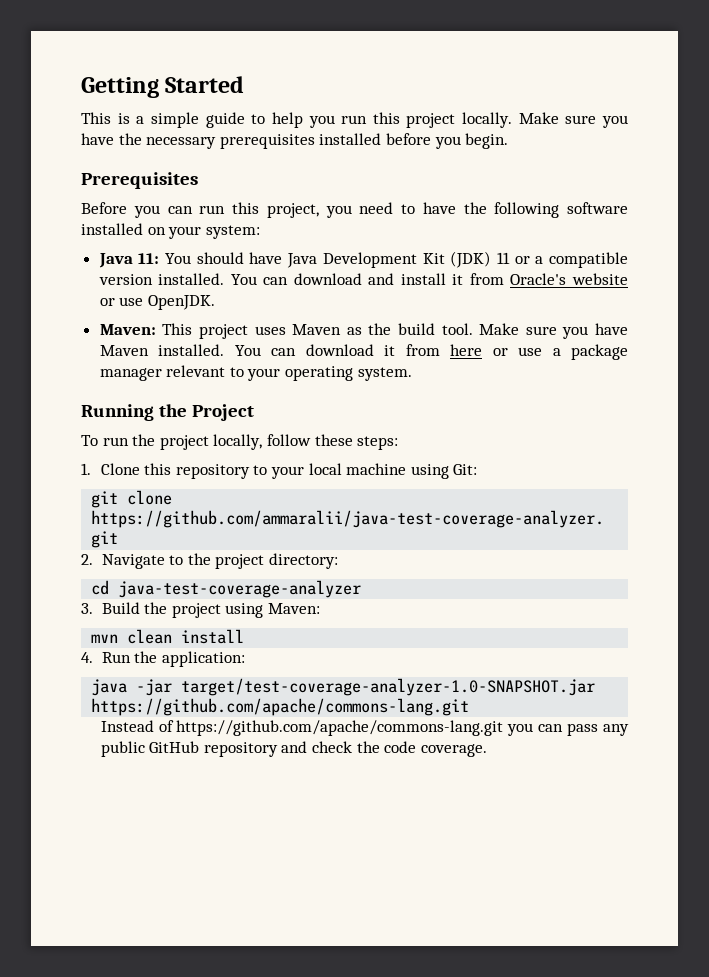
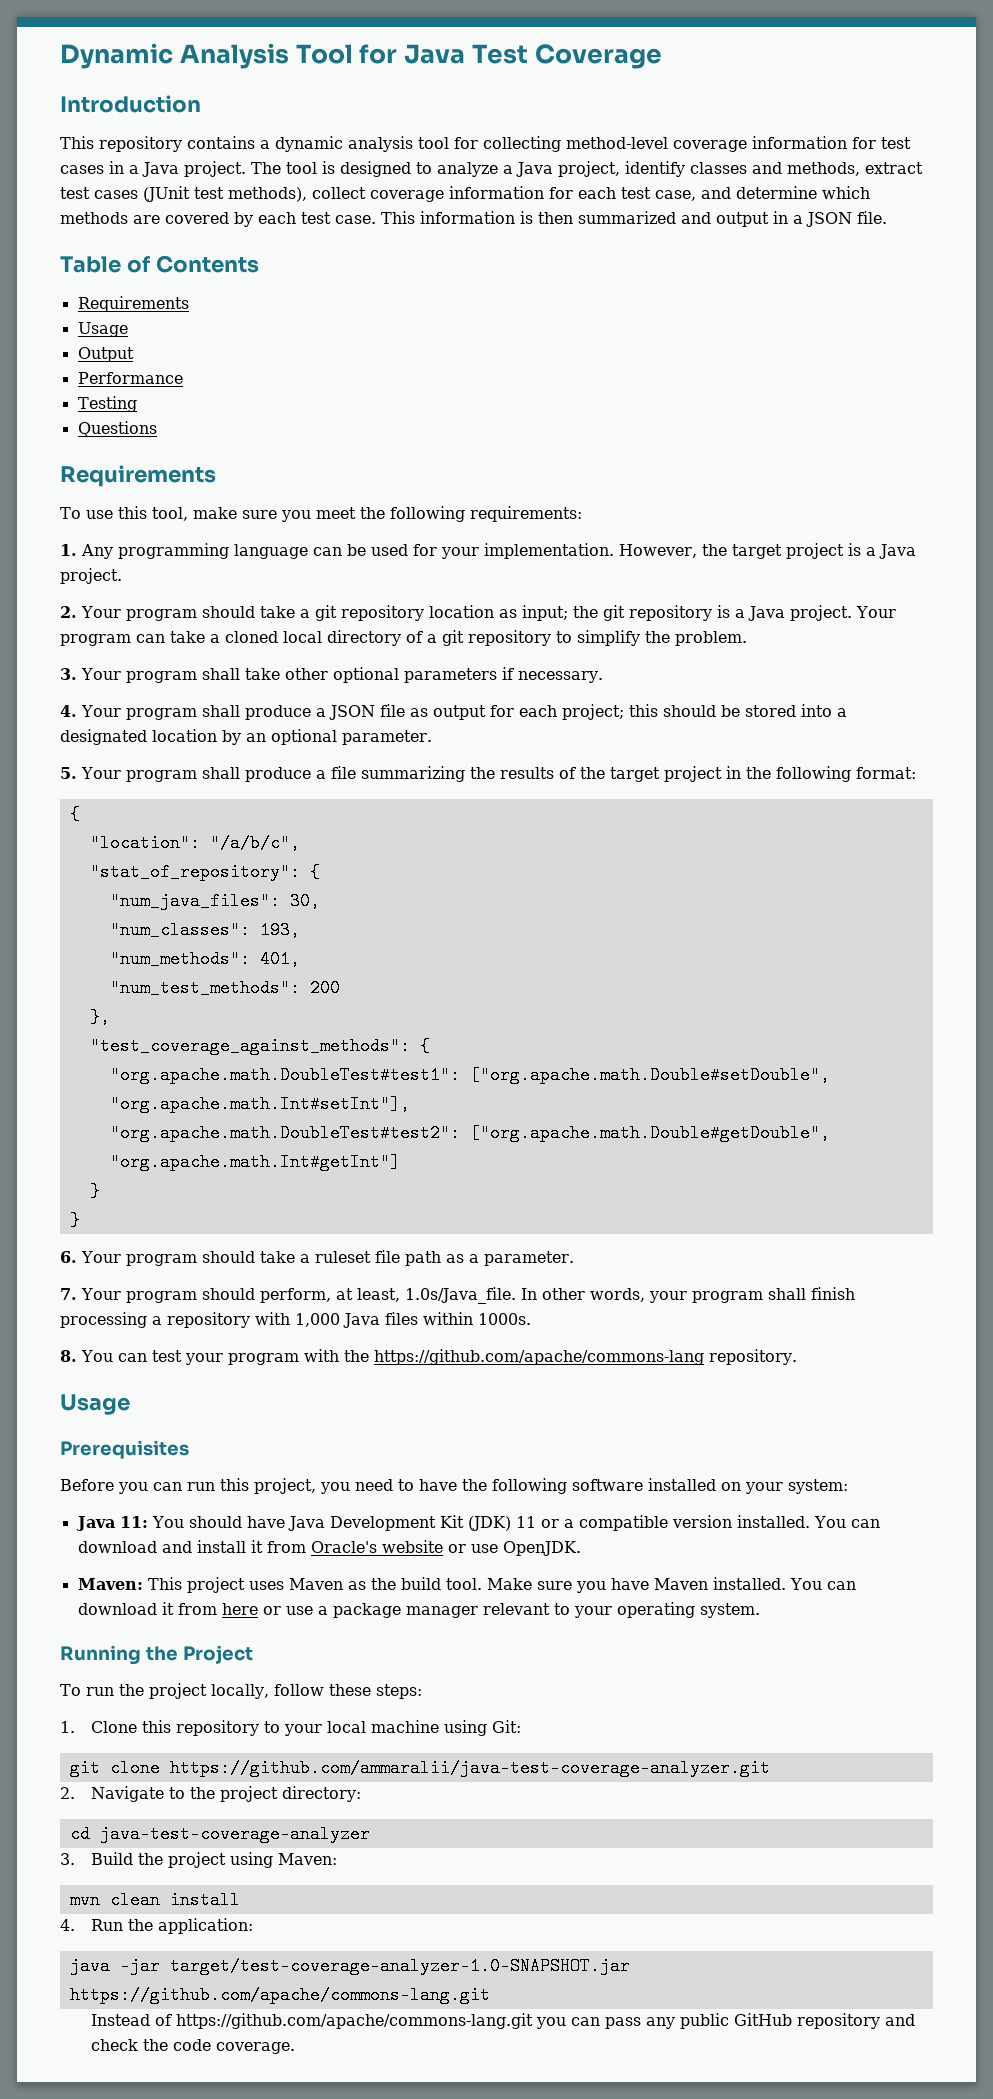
- Getting Started
- This is a simple guide to help you run this project locally. Make sure you have the necessary prerequisites installed before you begin.
+ Dynamic Analysis Tool for Java Test Coverage
+ Introduction
+ This repository contains a dynamic analysis tool for collecting method-level coverage information for test cases in a Java project. The tool is designed to analyze a Java project, identify classes and methods, extract test cases (JUnit test methods), collect coverage information for each test case, and determine which methods are covered by each test case. This information is then summarized and output in a JSON file.
+ Table of Contents
+ Requirements
+ Usage
+ Output
+ Performance
+ Testing
+ Questions
+ Requirements
+ To use this tool, make sure you meet the following requirements:
+ 1. Any programming language can be used for your implementation. However, the target project is a Java project.
+ 2. Your program should take a git repository location as input; the git repository is a Java project. Your program can take a cloned local directory of a git repository to simplify the problem.
+ 3. Your program shall take other optional parameters if necessary.
+ 4. Your program shall produce a JSON file as output for each project; this should be stored into a designated location by an optional parameter.
+ 5. Your program shall produce a file summarizing the results of the target project in the following format:
+ {
+ "location": "/a/b/c",
+ "stat_of_repository": {
+ "num_java_files": 30,
+ "num_classes": 193,
+ "num_methods": 401,
+ "num_test_methods": 200
+ },
+ "test_coverage_against_methods": {
+ "org.apache.math.DoubleTest#test1": ["org.apache.math.Double#setDouble", "org.apache.math.Int#setInt"],
+ "org.apache.math.DoubleTest#test2": ["org.apache.math.Double#getDouble", "org.apache.math.Int#getInt"]
+ }
+ }
+ 6. Your program should take a ruleset file path as a parameter.
+ 7. Your program should perform, at least, 1.0s/Java_file. In other words, your program shall finish processing a repository with 1,000 Java files within 1000s.
+ 8. You can test your program with the https://github.com/apache/commons-lang repository.
+ Usage

